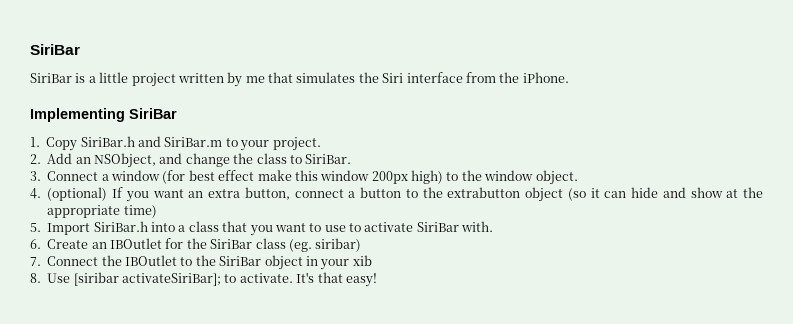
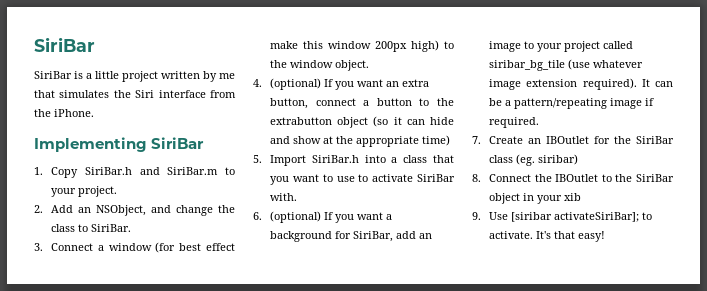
- 6. Create an IBOutlet for the SiriBar class (eg. siribar)
+ 6. (optional) If you want a background for SiriBar, add an image to your project called siribar_bg_tile (use whatever image extension required). It can be a pattern/repeating image if required.
+ 7. Create an IBOutlet for the SiriBar class (eg. siribar)
- 7. Connect the IBOutlet to the SiriBar object in your xib
+ 8. Connect the IBOutlet to the SiriBar object in your xib
- 8. Use [siribar activateSiriBar]; to activate.
+ 9. Use [siribar activateSiriBar]; to activate.

